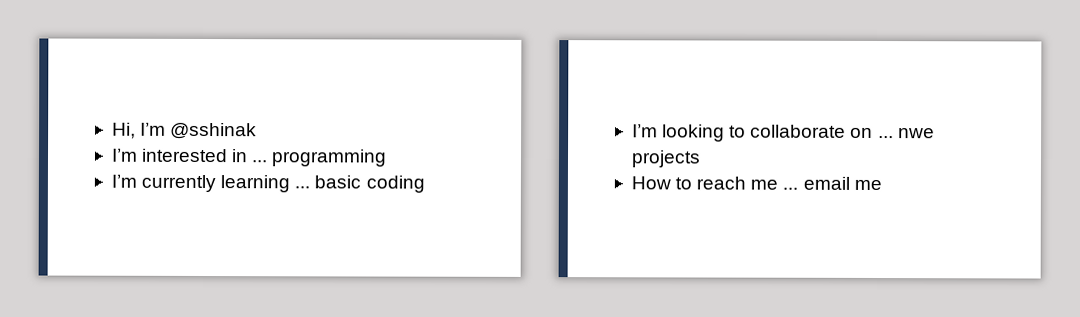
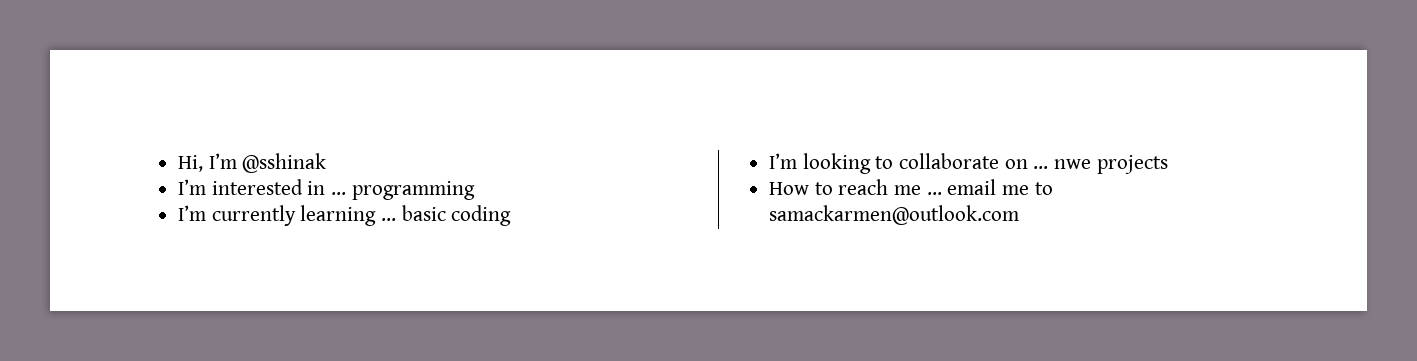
- How to reach me ... email me
+ How to reach me ... email me to samackarmen@outlook.com

